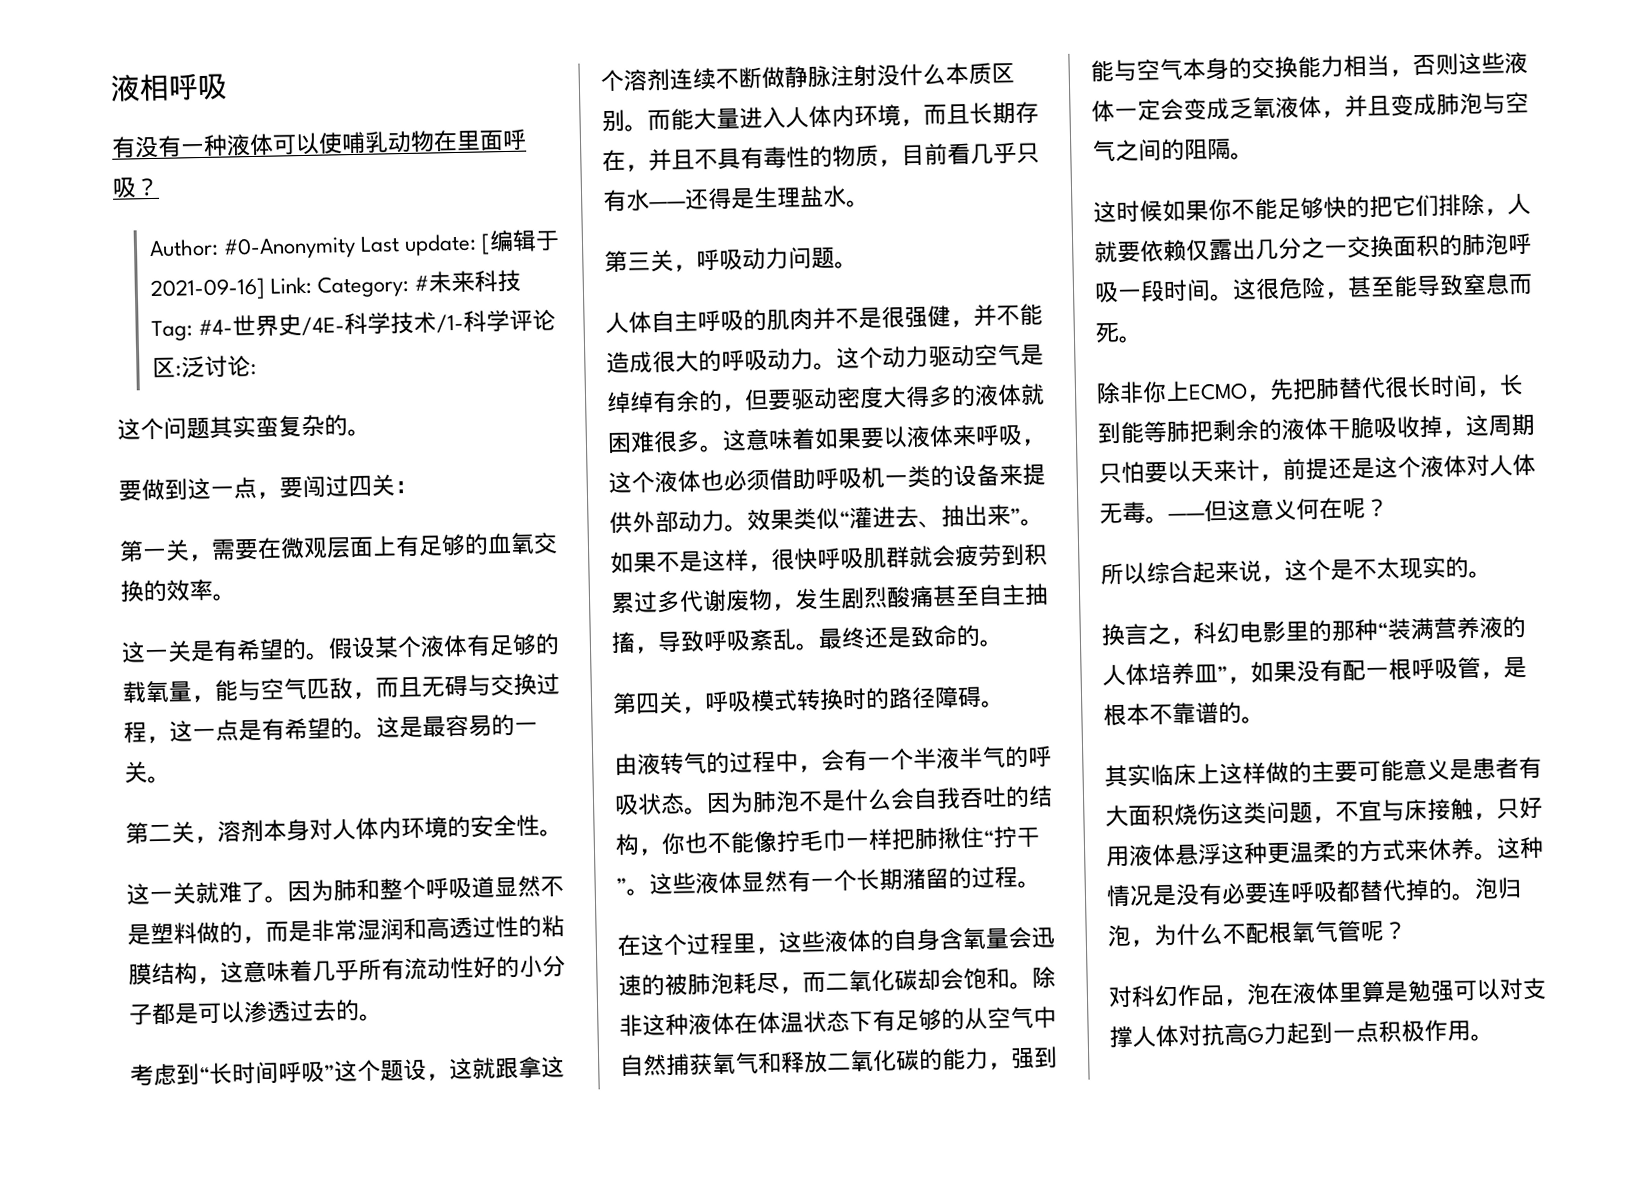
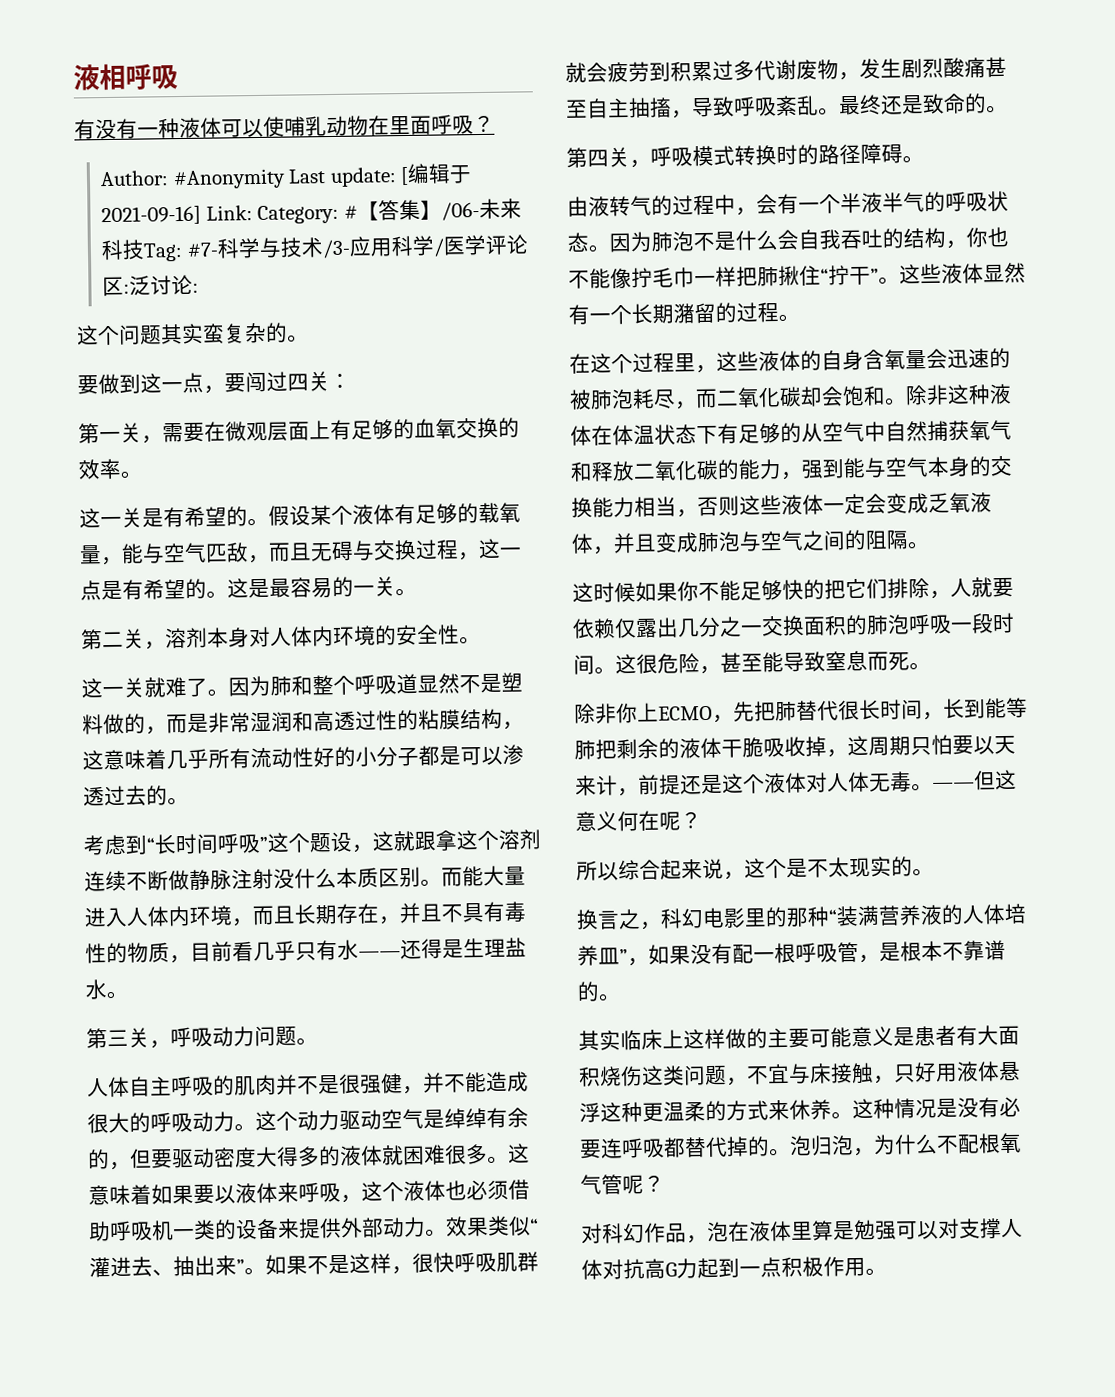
- Author: #0-Anonymity Last update: [编辑于2021-09-16] Link: Category: #未来科技Tag: #4-世界史/4E-科学技术/1-科学评论区:泛讨论:
+ Author: #Anonymity Last update: [编辑于2021-09-16] Link: Category: #【答集】/06-未来科技Tag: #7-科学与技术/3-应用科学/医学评论区:泛讨论:

